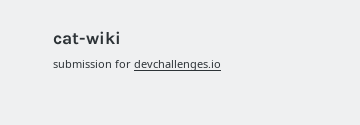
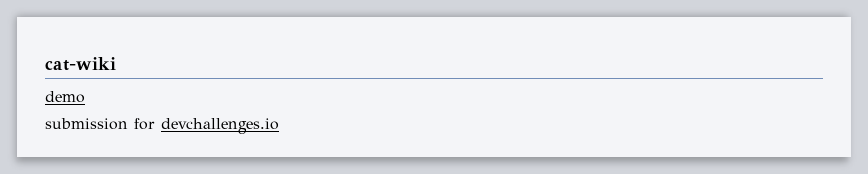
+ demo

